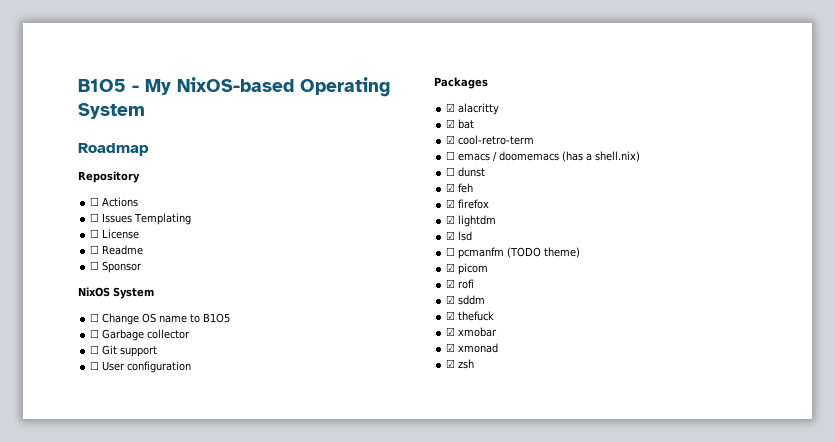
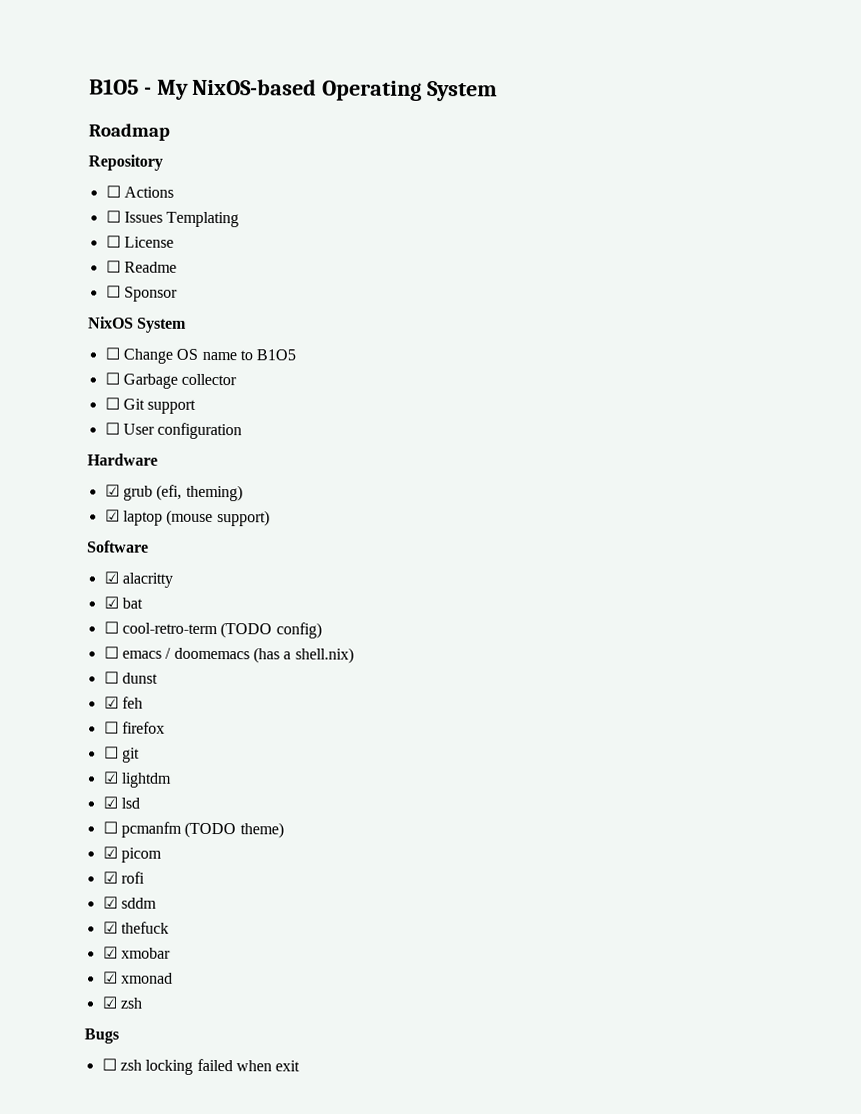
- Packages
+ Hardware
+ ☑ grub (efi, theming)
+ ☑ laptop (mouse support)
+ Software
- ☑ cool-retro-term
+ ☐ cool-retro-term (TODO config)
- ☑ firefox
+ ☐ firefox
+ ☐ git
+ Bugs
+ ☐ zsh locking failed when exit

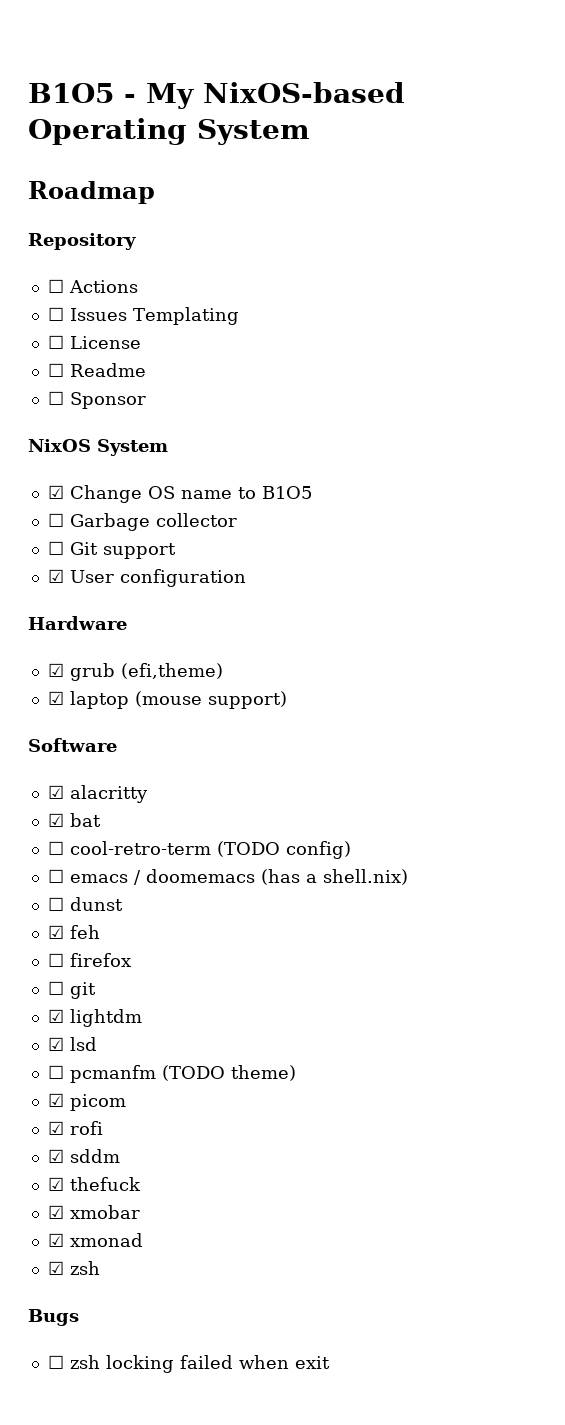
- ☐ Change OS name to B1O5
+ ☑ Change OS name to B1O5
- ☐ User configuration
+ ☑ User configuration
- ☑ grub (efi, theming)
+ ☑ grub (efi,theme)

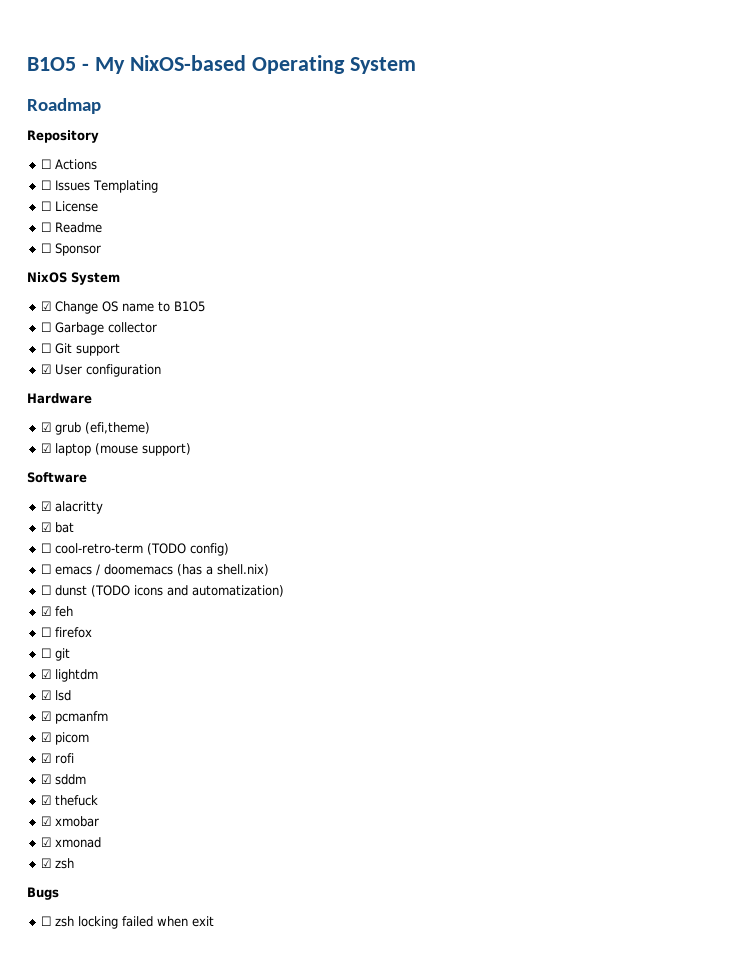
- ☐ dunst
+ ☐ dunst (TODO icons and automatization)
- ☐ pcmanfm (TODO theme)
+ ☑ pcmanfm

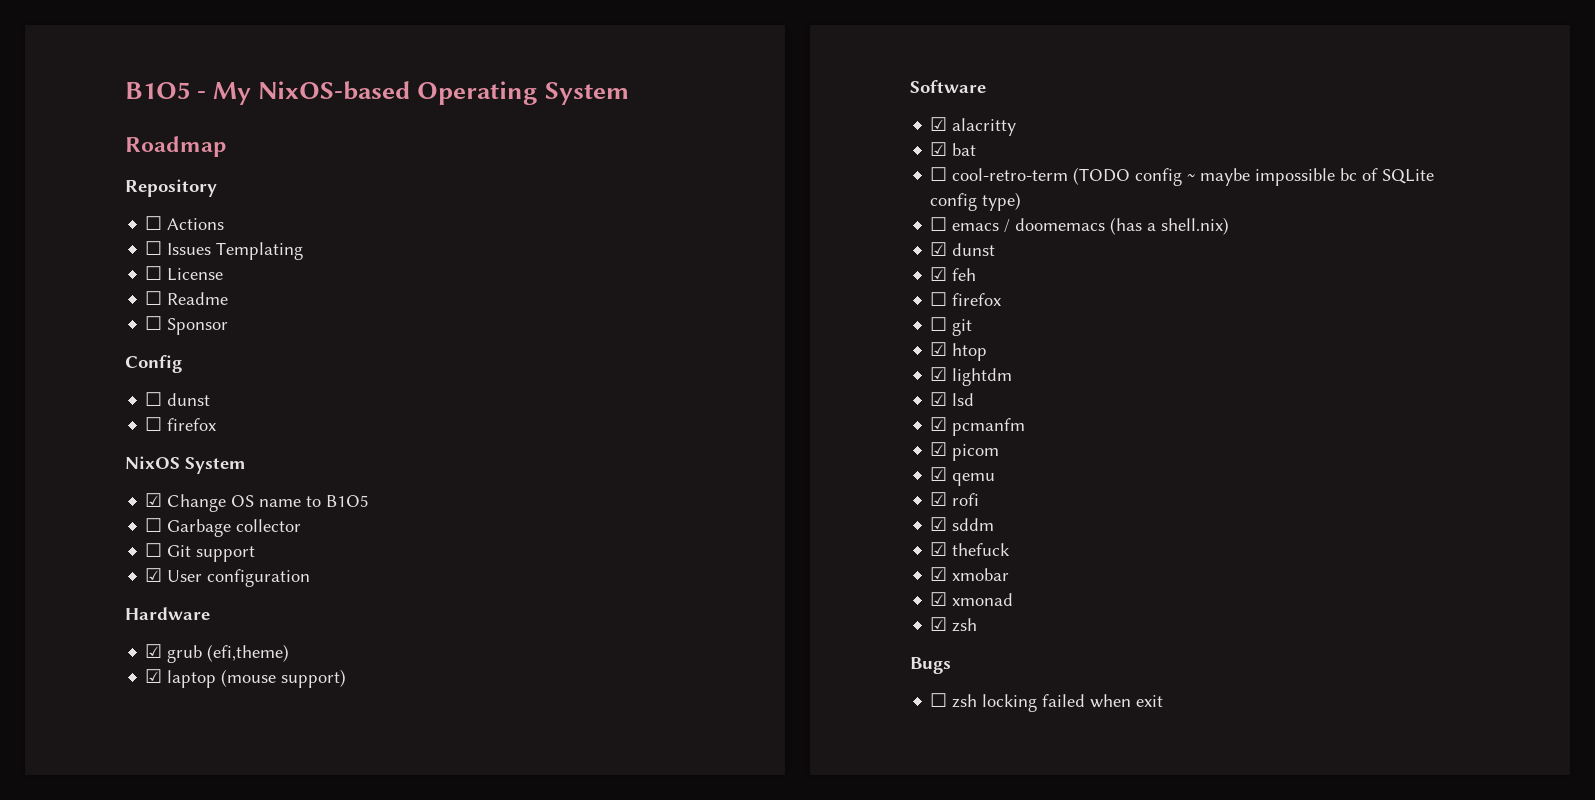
+ Config
+ ☐ dunst
+ ☐ firefox
- ☐ cool-retro-term (TODO config)
+ ☐ cool-retro-term (TODO config ~ maybe impossible bc of SQLite config type)
- ☐ dunst (TODO icons and automatization)
+ ☑ dunst
+ ☑ htop
+ ☑ qemu

